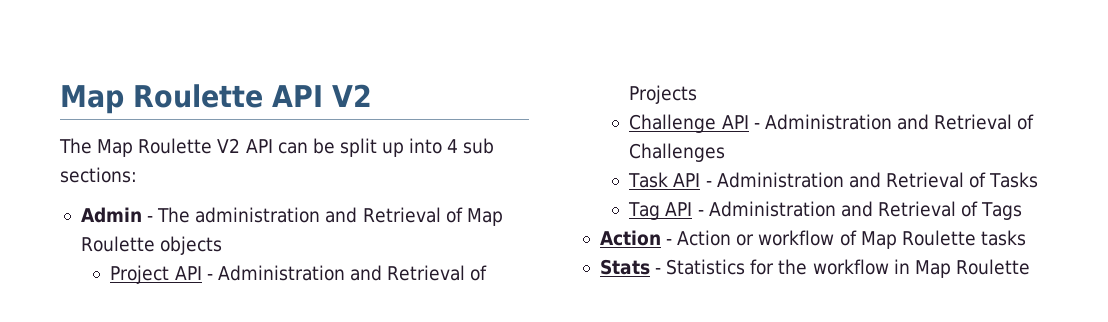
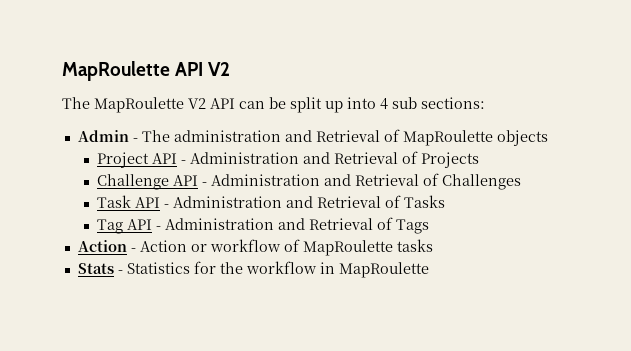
- Map Roulette API V2
+ MapRoulette API V2
- The Map Roulette V2 API can be split up into 4 sub sections:
+ The MapRoulette V2 API can be split up into 4 sub sections:
- Admin - The administration and Retrieval of Map Roulette objects
+ Admin - The administration and Retrieval of MapRoulette objects
- Action - Action or workflow of Map Roulette tasks
+ Action - Action or workflow of MapRoulette tasks
- Stats - Statistics for the workflow in Map Roulette
+ Stats - Statistics for the workflow in MapRoulette

